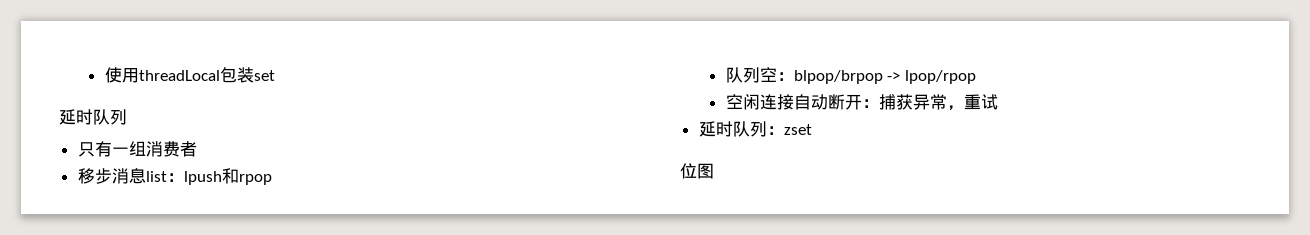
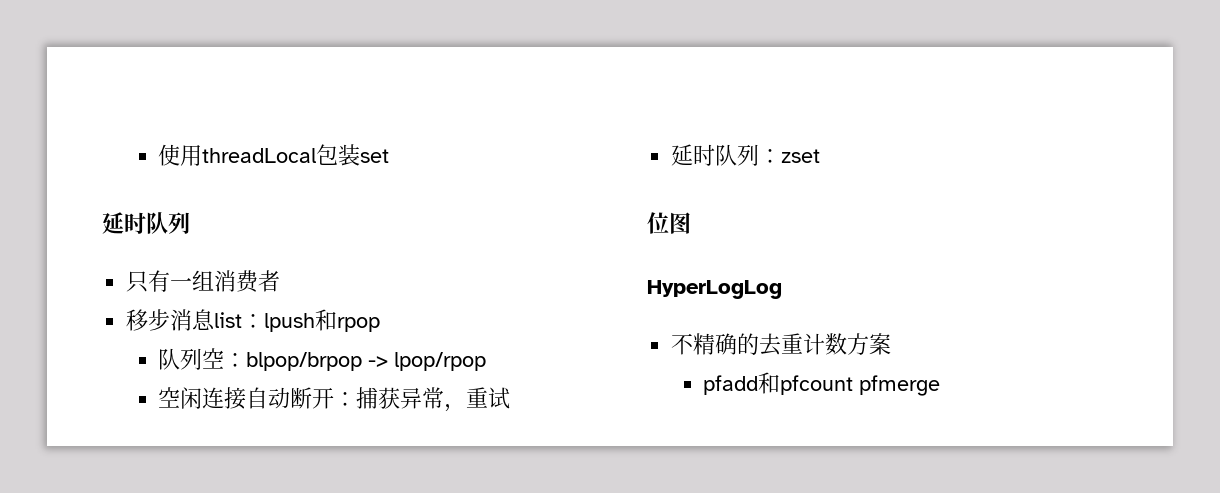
+ HyperLogLog
+ 不精确的去重计数方案
+ pfadd和pfcount pfmerge

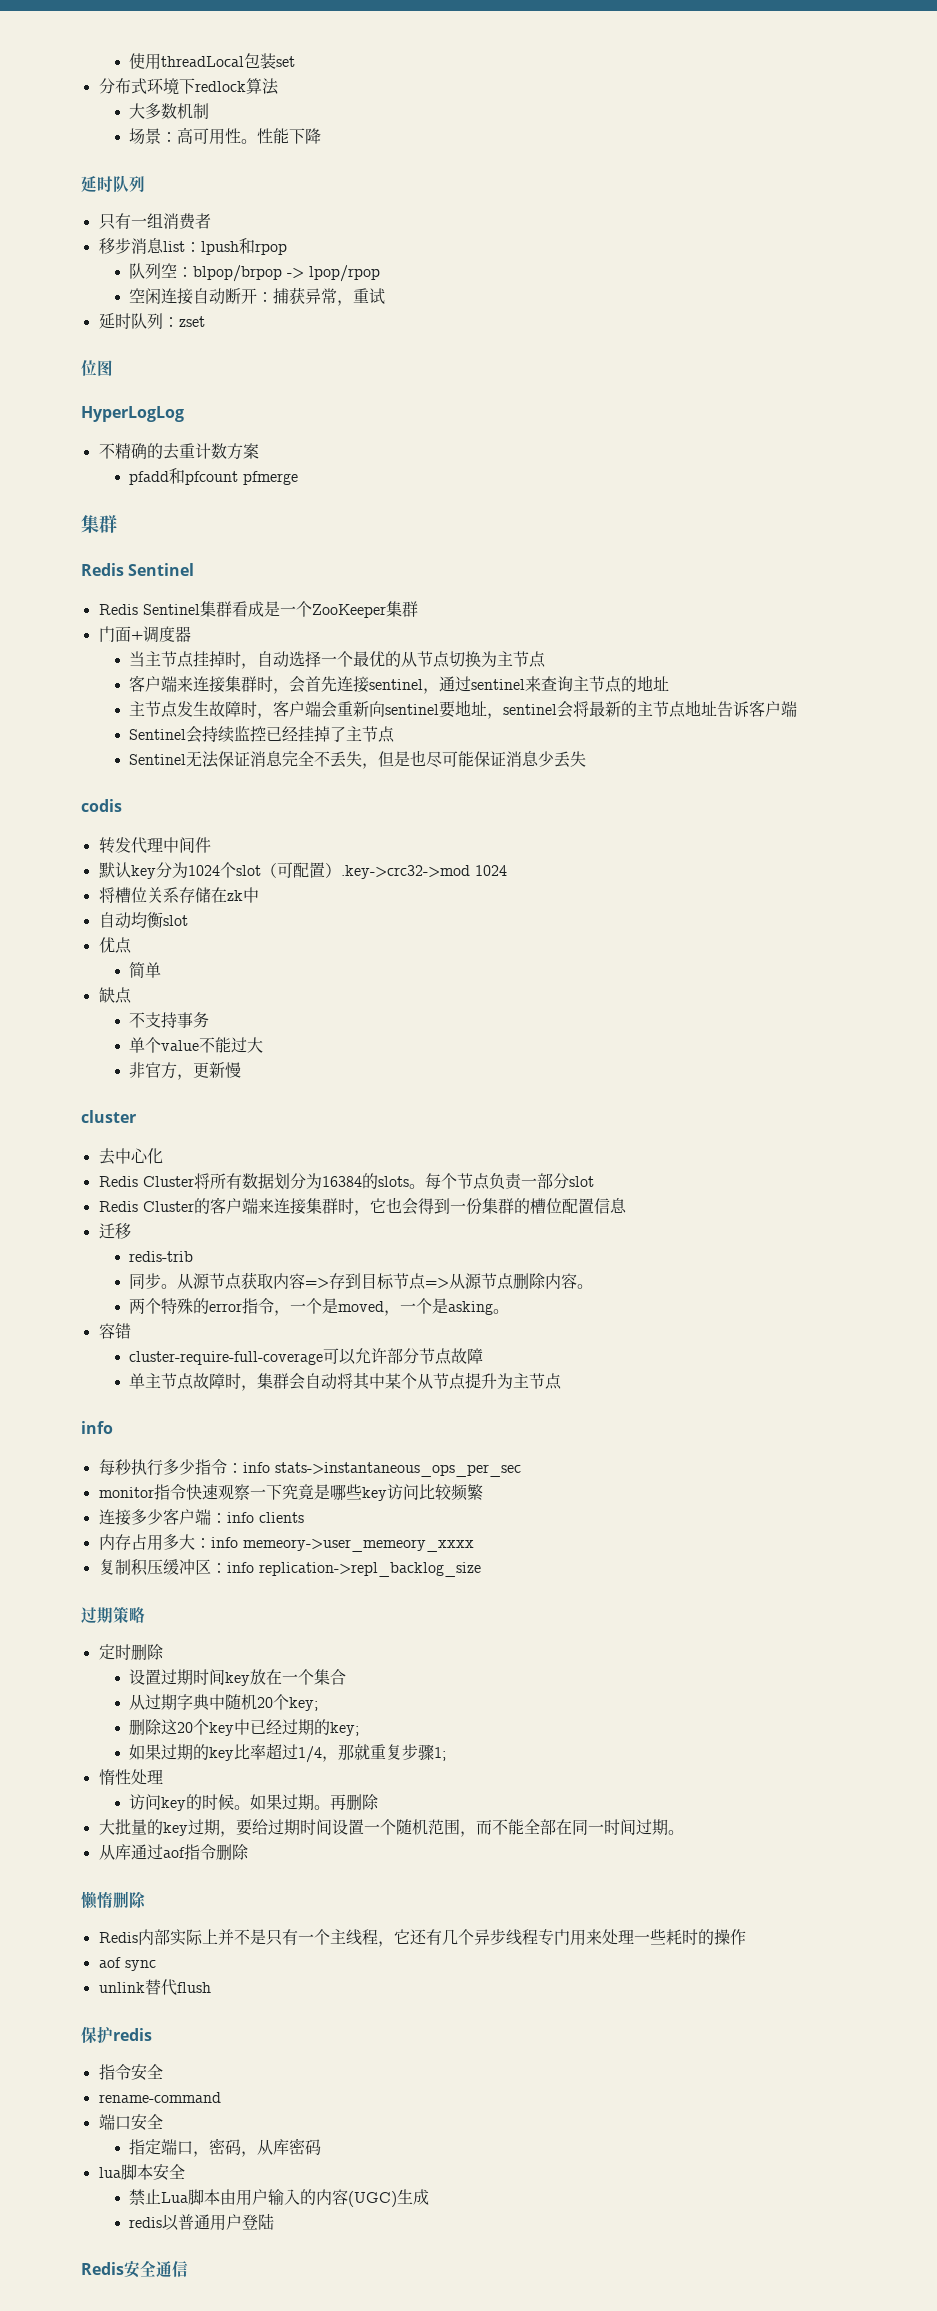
+ 分布式环境下redlock算法
+ 大多数机制
+ 场景：高可用性。性能下降
  pfadd和pfcount pfmerge
+ 集群
+ Redis Sentinel
+ Redis Sentinel集群看成是一个ZooKeeper集群
+ 门面+调度器
+ 当主节点挂掉时，自动选择一个最优的从节点切换为主节点
+ 客户端来连接集群时，会首先连接sentinel，通过sentinel来查询主节点的地址
+ 主节点发生故障时，客户端会重新向sentinel要地址，sentinel会将最新的主节点地址告诉客户端
+ Sentinel会持续监控已经挂掉了主节点
+ Sentinel无法保证消息完全不丢失，但是也尽可能保证消息少丢失
+ codis
+ 转发代理中间件
+ 默认key分为1024个slot（可配置）.key->crc32->mod 1024
+ 将槽位关系存储在zk中
+ 自动均衡slot
+ 优点
+ 简单
+ 缺点
+ 不支持事务
+ 单个value不能过大
+ 非官方，更新慢
+ cluster
+ 去中心化
+ Redis Cluster将所有数据划分为16384的slots。每个节点负责一部分slot
+ Redis Cluster的客户端来连接集群时，它也会得到一份集群的槽位配置信息
+ 迁移
+ redis-trib
+ 同步。从源节点获取内容=>存到目标节点=>从源节点删除内容。
+ 两个特殊的error指令，一个是moved，一个是asking。
+ 容错
+ cluster-require-full-coverage可以允许部分节点故障
+ 单主节点故障时，集群会自动将其中某个从节点提升为主节点
+ info
+ 每秒执行多少指令：info stats->instantaneous_ops_per_sec
+ monitor指令快速观察一下究竟是哪些key访问比较频繁
+ 连接多少客户端：info clients
+ 内存占用多大：info memeory->user_memeory_xxxx
+ 复制积压缓冲区：info replication->repl_backlog_size
+ 过期策略
+ 定时删除
+ 设置过期时间key放在一个集合
+ 从过期字典中随机20个key;
+ 删除这20个key中已经过期的key;
+ 如果过期的key比率超过1/4，那就重复步骤1;
+ 惰性处理
+ 访问key的时候。如果过期。再删除
+ 大批量的key过期，要给过期时间设置一个随机范围，而不能全部在同一时间过期。
+ 从库通过aof指令删除
+ 懒惰删除
+ Redis内部实际上并不是只有一个主线程，它还有几个异步线程专门用来处理一些耗时的操作
+ aof sync
+ unlink替代flush
+ 保护redis
+ 指令安全
+ rename-command
+ 端口安全
+ 指定端口，密码，从库密码
+ lua脚本安全
+ 禁止Lua脚本由用户输入的内容(UGC)生成
+ redis以普通用户登陆
+ Redis安全通信

